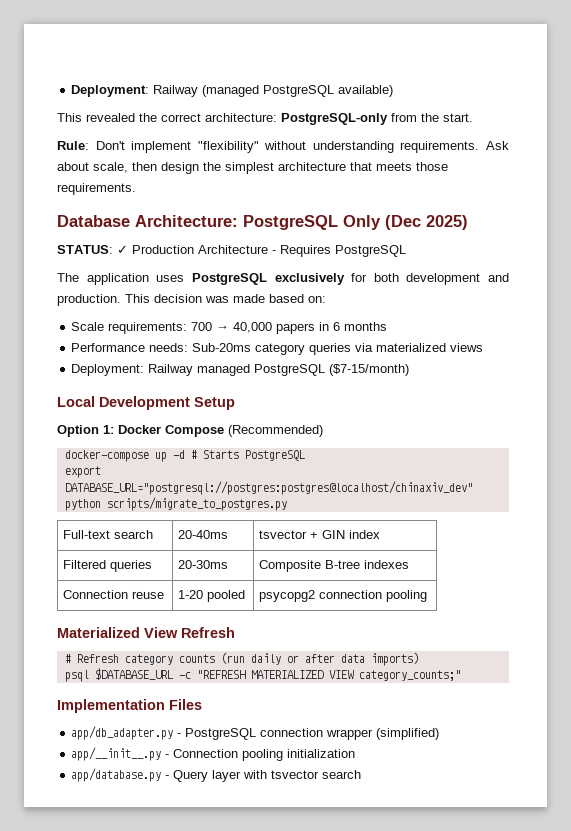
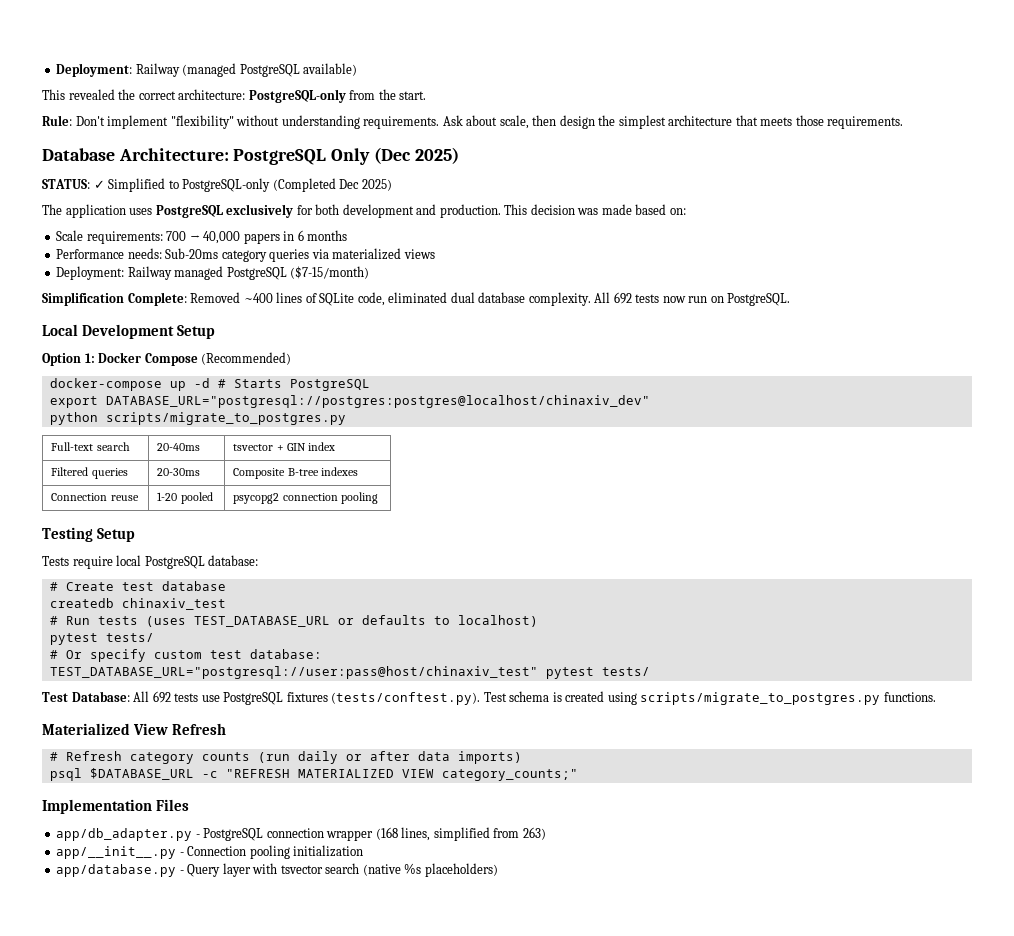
- STATUS: ✓ Production Architecture - Requires PostgreSQL
+ STATUS: ✓ Simplified to PostgreSQL-only (Completed Dec 2025)
+ Simplification Complete: Removed ~400 lines of SQLite code, eliminated dual database complexity. All 692 tests now run on PostgreSQL.
+ Testing Setup
+ Tests require local PostgreSQL database:
+ # Create test database
+ createdb chinaxiv_test
+ # Run tests (uses TEST_DATABASE_URL or defaults to localhost)
+ pytest tests/
+ # Or specify custom test database:
+ TEST_DATABASE_URL="postgresql://user:pass@host/chinaxiv_test" pytest tests/
+ Test Database: All 692 tests use PostgreSQL fixtures (tests/conftest.py). Test schema is created using scripts/migrate_to_postgres.py functions.
- app/db_adapter.py - PostgreSQL connection wrapper (simplified)
+ app/db_adapter.py - PostgreSQL connection wrapper (168 lines, simplified from 263)
- app/database.py - Query layer with tsvector search
+ app/database.py - Query layer with tsvector search (native %s placeholders)

